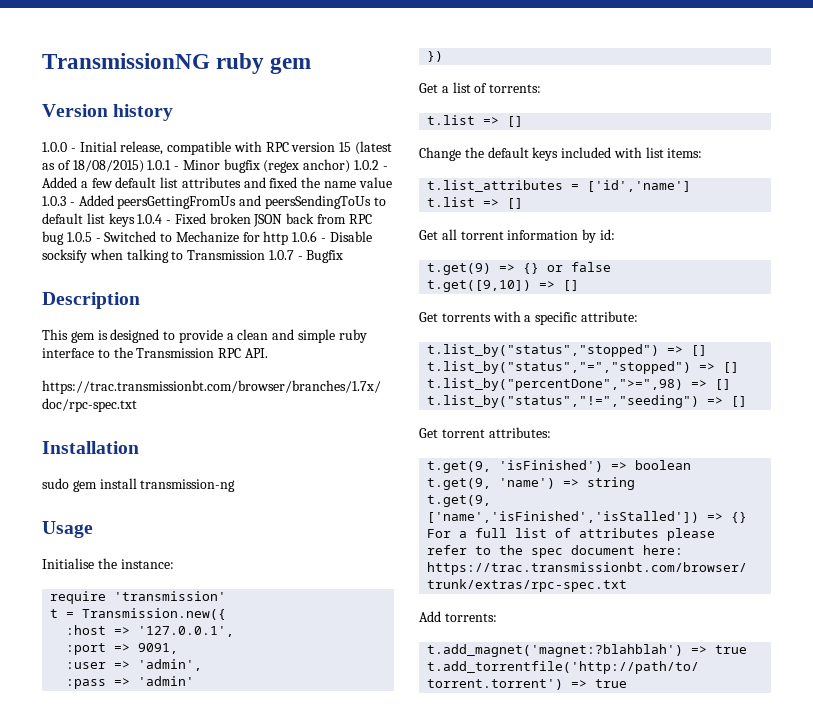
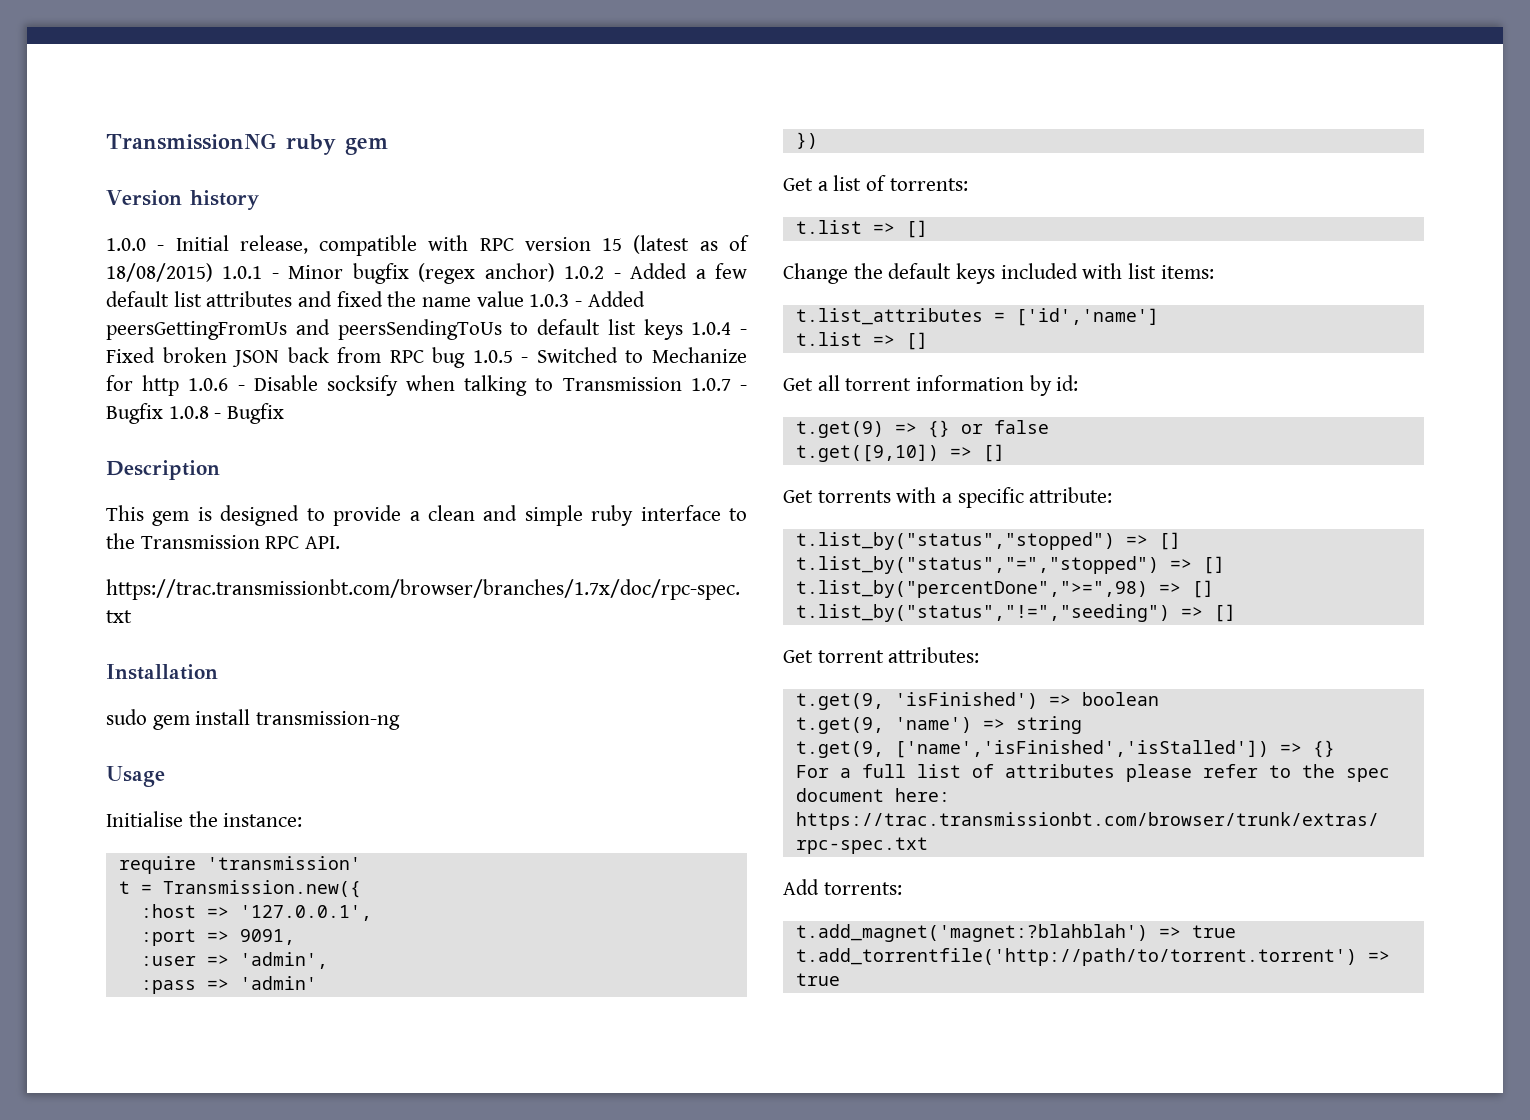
- 1.0.0 - Initial release, compatible with RPC version 15 (latest as of 18/08/2015) 1.0.1 - Minor bugfix (regex anchor) 1.0.2 - Added a few default list attributes and fixed the name value 1.0.3 - Added peersGettingFromUs and peersSendingToUs to default list keys 1.0.4 - Fixed broken JSON back from RPC bug 1.0.5 - Switched to Mechanize for http 1.0.6 - Disable socksify when talking to Transmission 1.0.7 - Bugfix
+ 1.0.0 - Initial release, compatible with RPC version 15 (latest as of 18/08/2015) 1.0.1 - Minor bugfix (regex anchor) 1.0.2 - Added a few default list attributes and fixed the name value 1.0.3 - Added peersGettingFromUs and peersSendingToUs to default list keys 1.0.4 - Fixed broken JSON back from RPC bug 1.0.5 - Switched to Mechanize for http 1.0.6 - Disable socksify when talking to Transmission 1.0.7 - Bugfix 1.0.8 - Bugfix

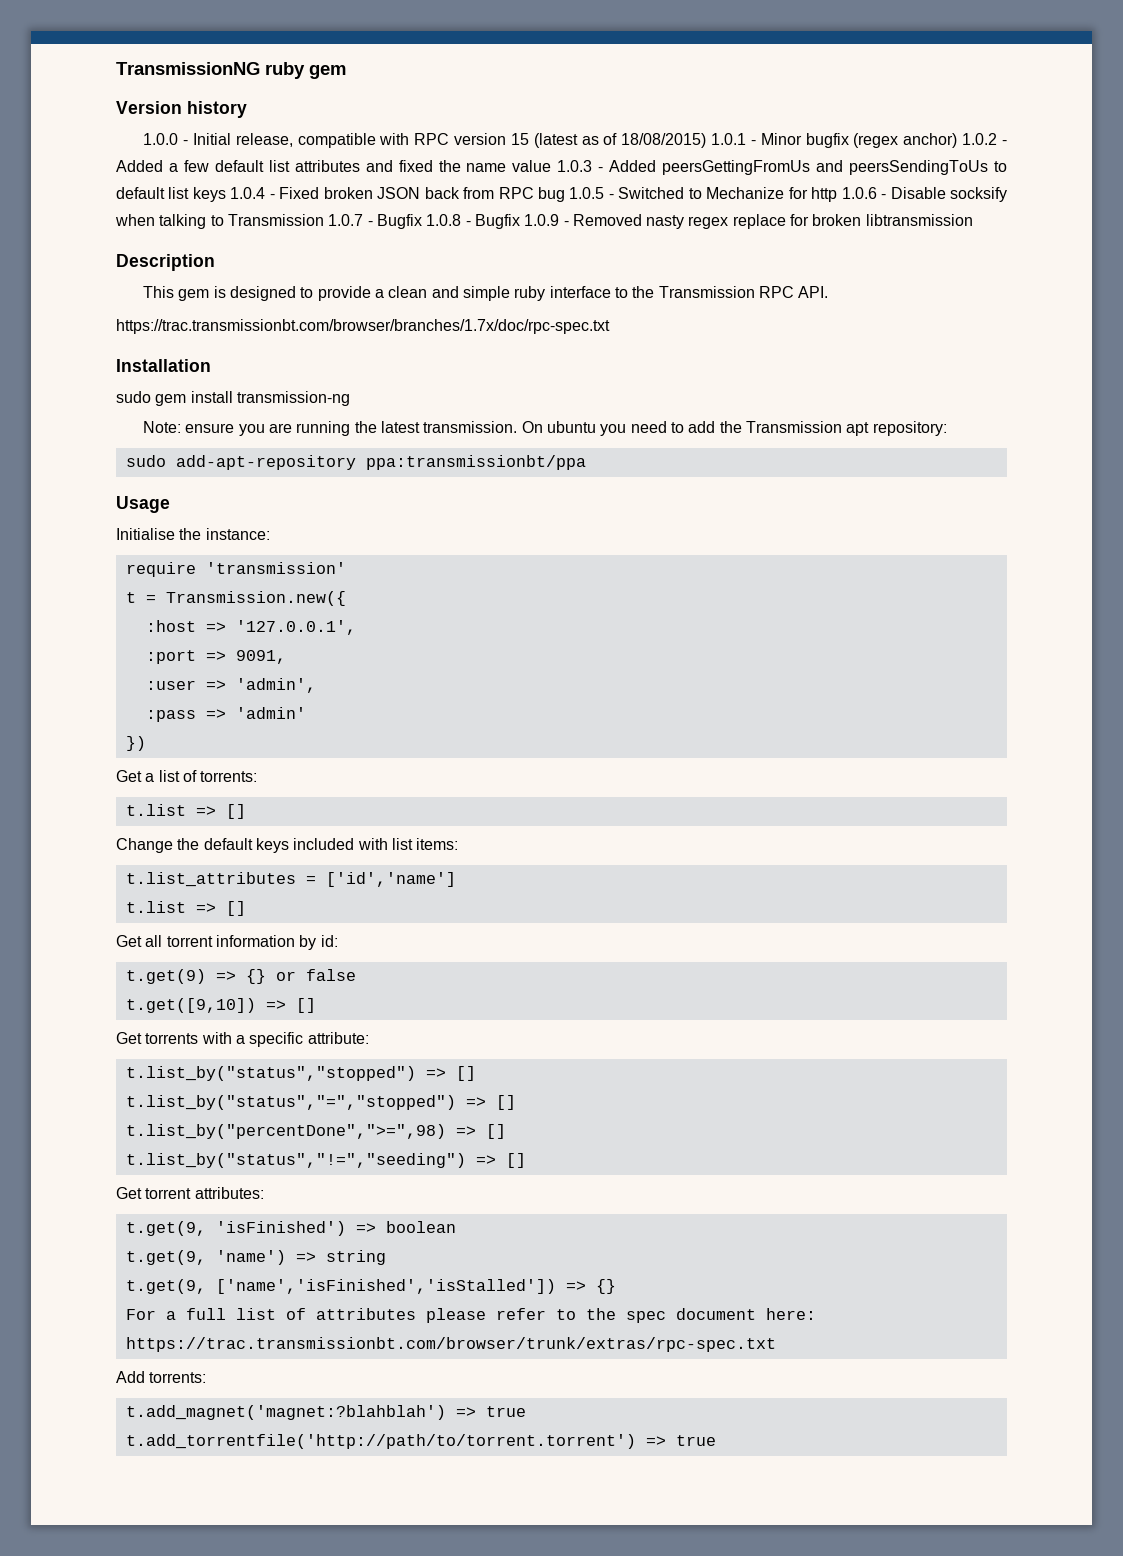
- 1.0.0 - Initial release, compatible with RPC version 15 (latest as of 18/08/2015) 1.0.1 - Minor bugfix (regex anchor) 1.0.2 - Added a few default list attributes and fixed the name value 1.0.3 - Added peersGettingFromUs and peersSendingToUs to default list keys 1.0.4 - Fixed broken JSON back from RPC bug 1.0.5 - Switched to Mechanize for http 1.0.6 - Disable socksify when talking to Transmission 1.0.7 - Bugfix 1.0.8 - Bugfix
+ 1.0.0 - Initial release, compatible with RPC version 15 (latest as of 18/08/2015) 1.0.1 - Minor bugfix (regex anchor) 1.0.2 - Added a few default list attributes and fixed the name value 1.0.3 - Added peersGettingFromUs and peersSendingToUs to default list keys 1.0.4 - Fixed broken JSON back from RPC bug 1.0.5 - Switched to Mechanize for http 1.0.6 - Disable socksify when talking to Transmission 1.0.7 - Bugfix 1.0.8 - Bugfix 1.0.9 - Removed nasty regex replace for broken libtransmission
+ Note: ensure you are running the latest transmission. On ubuntu you need to add the Transmission apt repository:
+ sudo add-apt-repository ppa:transmissionbt/ppa

